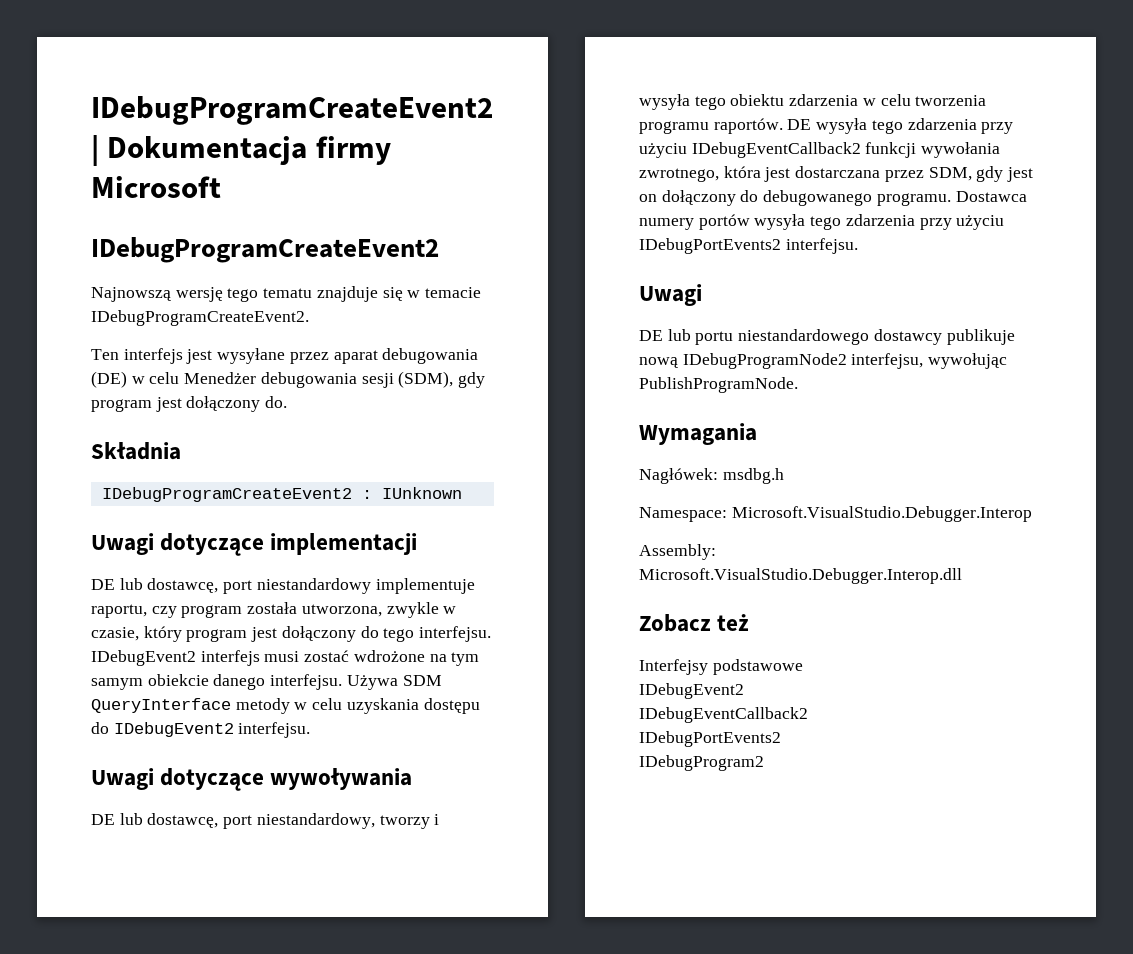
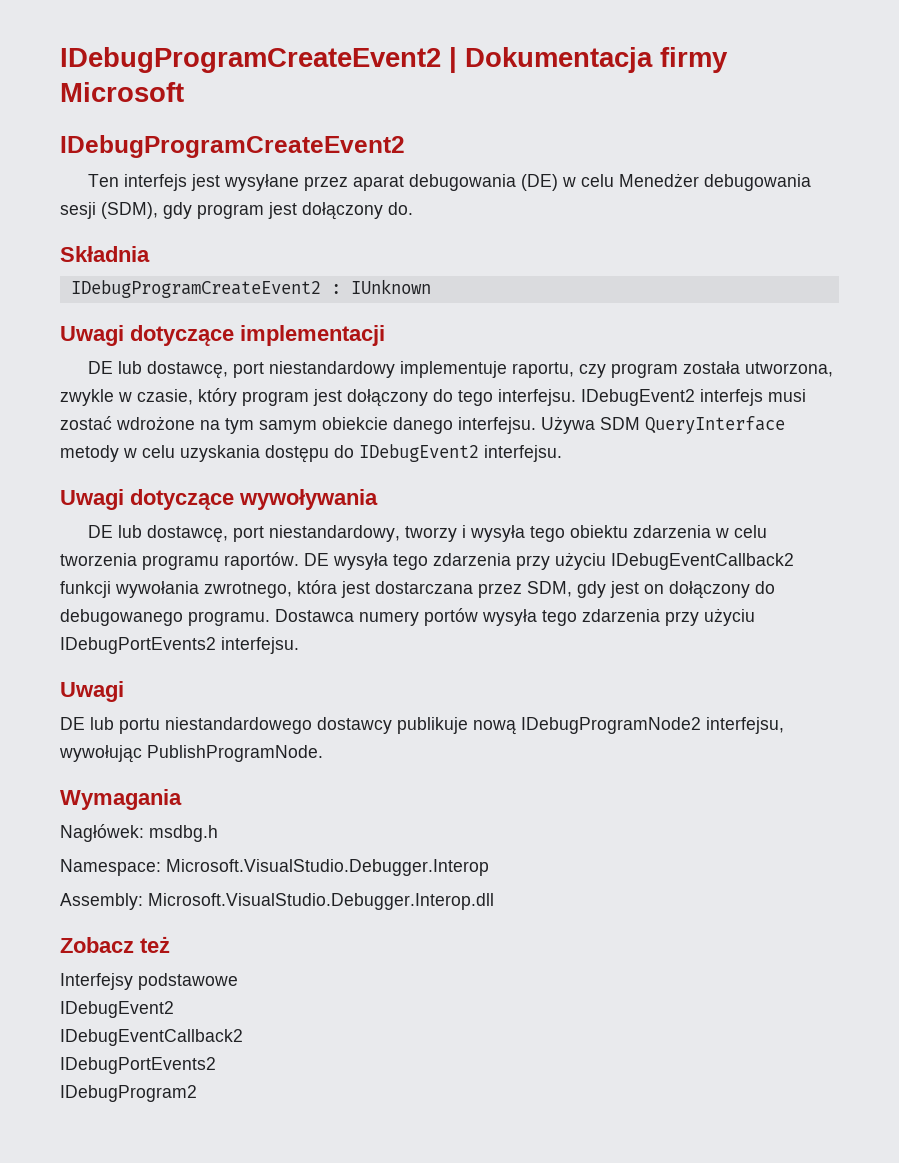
- Najnowszą wersję tego tematu znajduje się w temacie IDebugProgramCreateEvent2.

